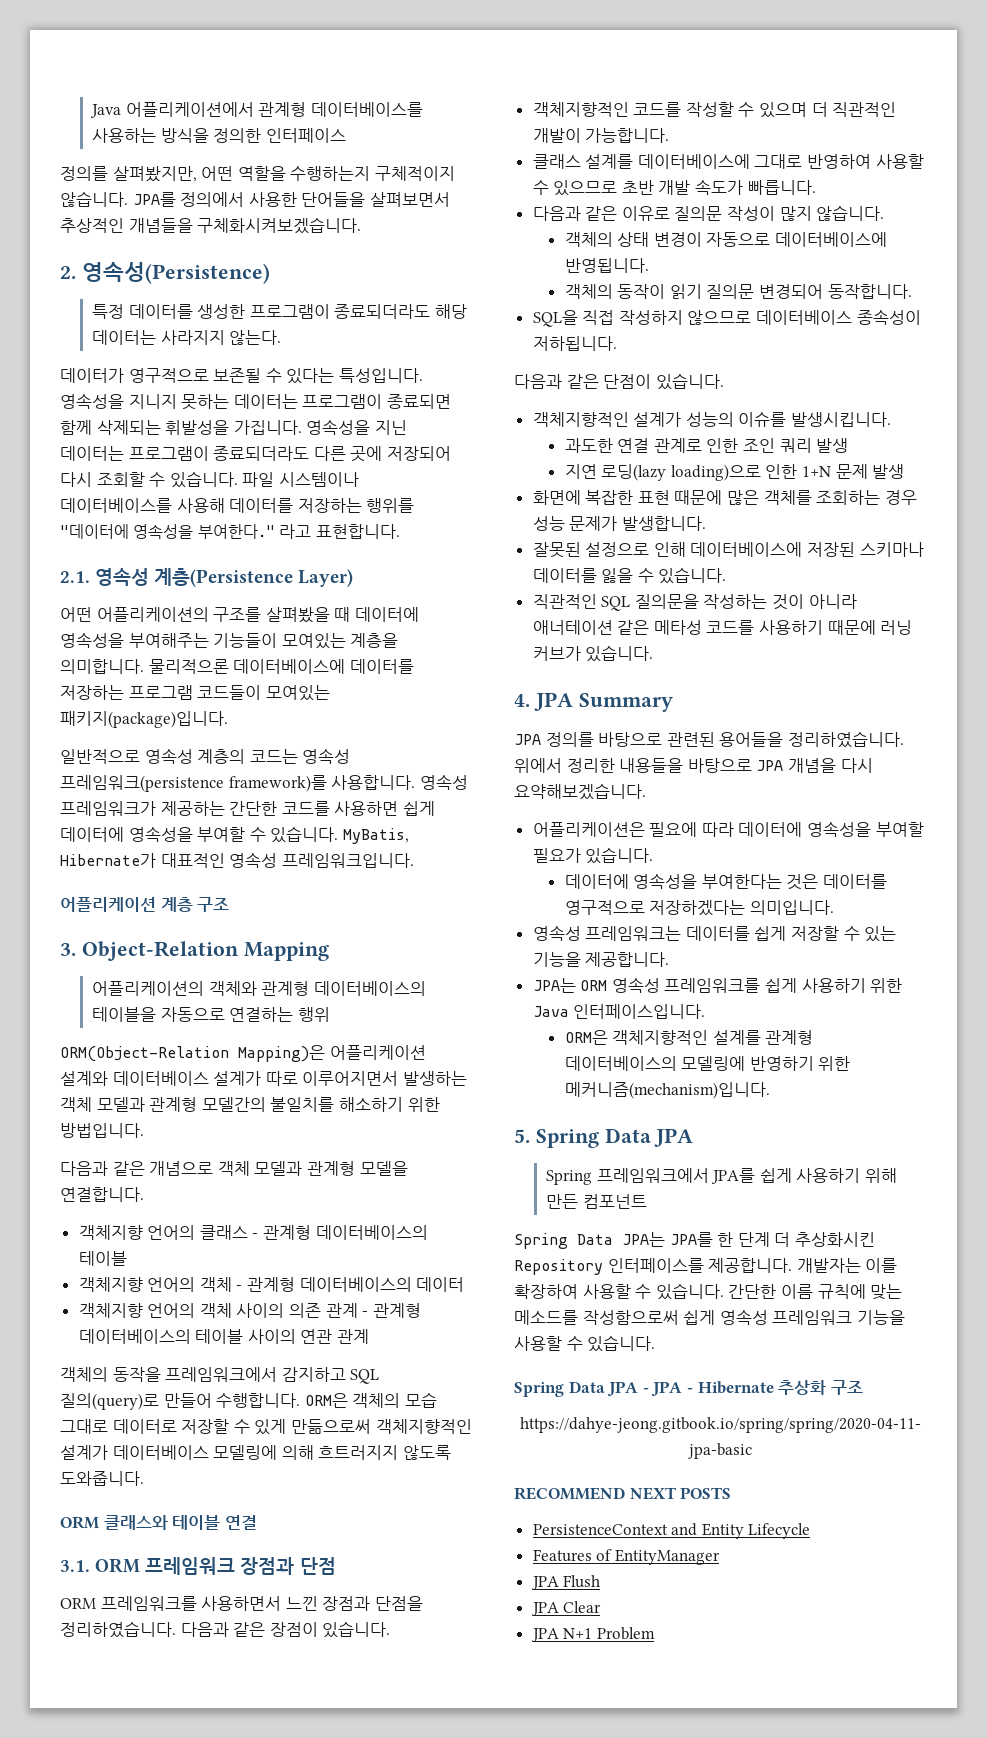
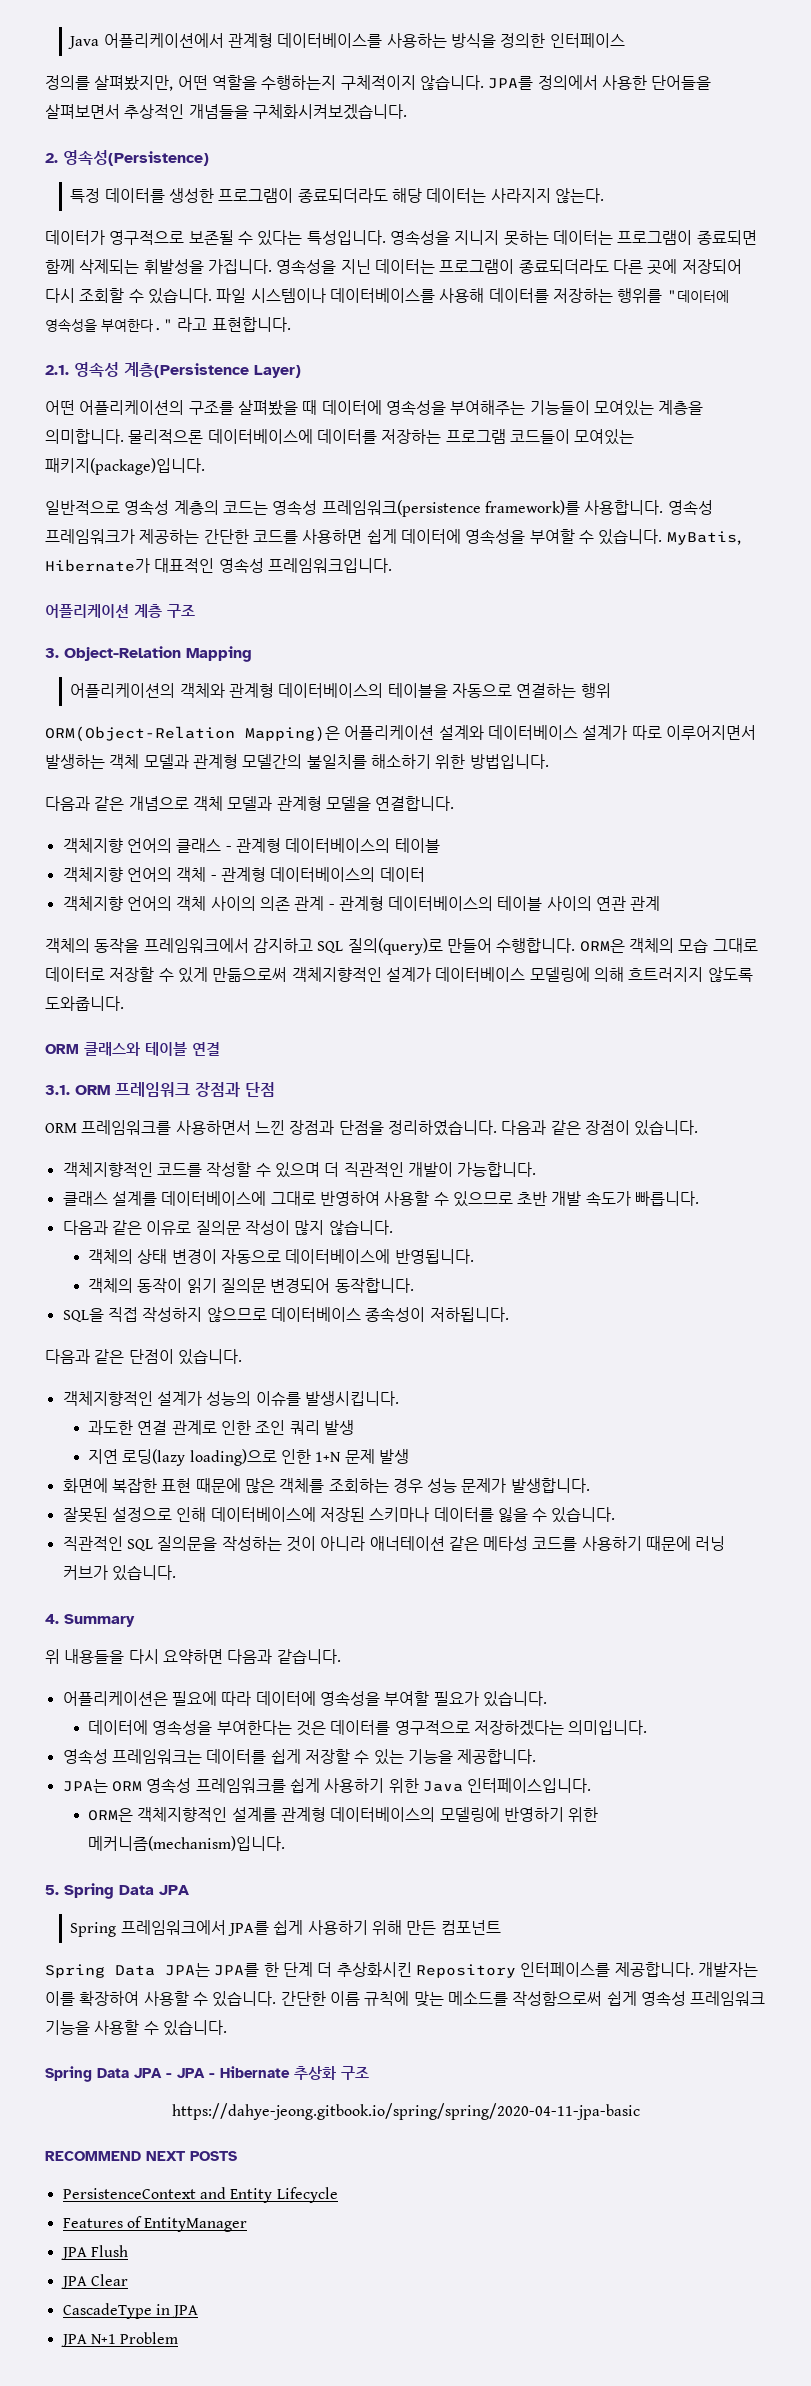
- 4. JPA Summary
+ 4. Summary
- JPA 정의를 바탕으로 관련된 용어들을 정리하였습니다. 위에서 정리한 내용들을 바탕으로 JPA 개념을 다시 요약해보겠습니다.
+ 위 내용들을 다시 요약하면 다음과 같습니다.
+ CascadeType in JPA

